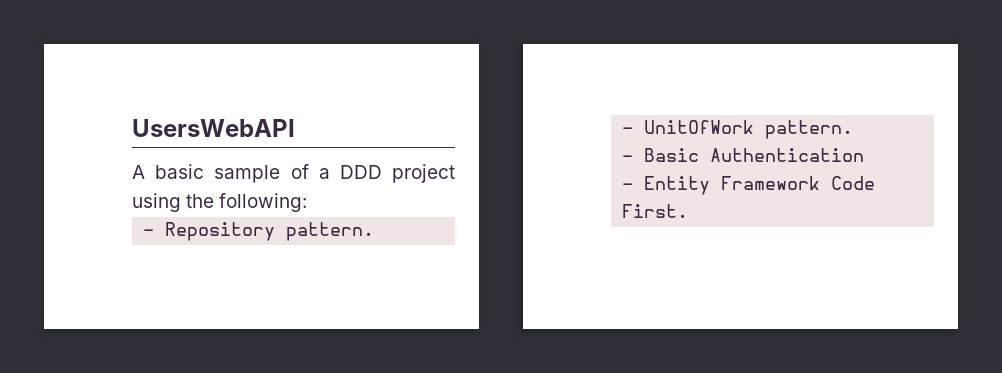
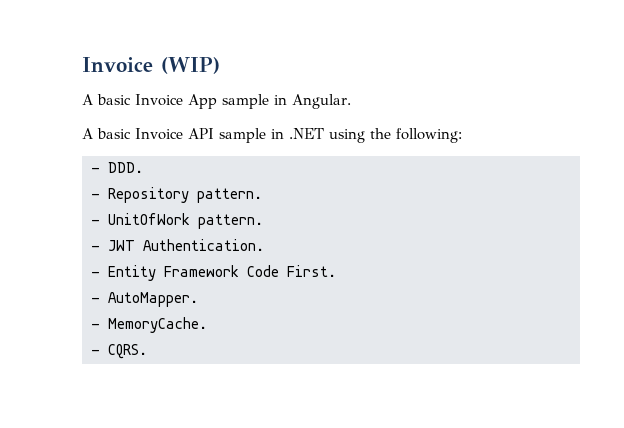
- UsersWebAPI
- A basic sample of a DDD project using the following:
+ Invoice (WIP)
+ A basic Invoice App sample in Angular.
+ A basic Invoice API sample in .NET using the following:
+ - DDD.
- - Basic Authentication
+ - JWT Authentication.
+ - AutoMapper.
+ - MemoryCache.
+ - CQRS.

